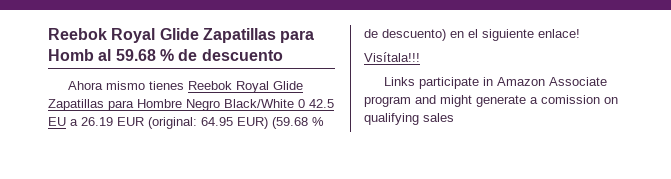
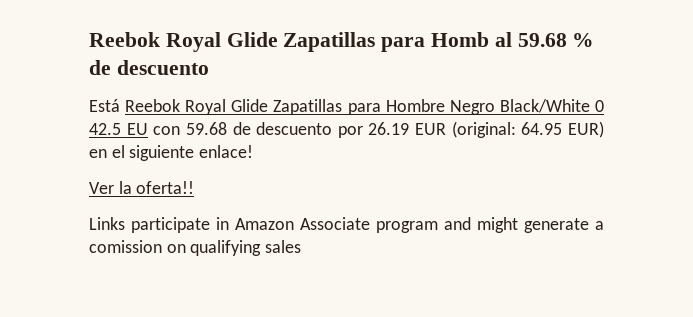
- Ahora mismo tienes Reebok Royal Glide Zapatillas para Hombre Negro Black/White 0 42.5 EU a 26.19 EUR (original: 64.95 EUR) (59.68 % de descuento) en el siguiente enlace!
+ Está Reebok Royal Glide Zapatillas para Hombre Negro Black/White 0 42.5 EU con 59.68 de descuento por 26.19 EUR (original: 64.95 EUR) en el siguiente enlace!
- Visítala!!!
+ Ver la oferta!!

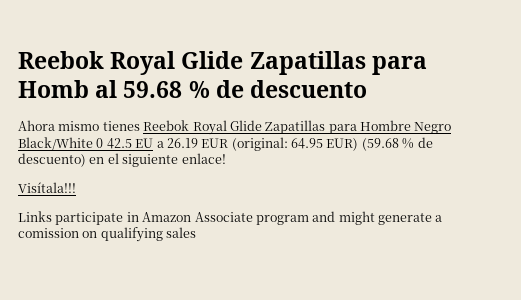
- Está Reebok Royal Glide Zapatillas para Hombre Negro Black/White 0 42.5 EU con 59.68 de descuento por 26.19 EUR (original: 64.95 EUR) en el siguiente enlace!
+ Ahora mismo tienes Reebok Royal Glide Zapatillas para Hombre Negro Black/White 0 42.5 EU a 26.19 EUR (original: 64.95 EUR) (59.68 % de descuento) en el siguiente enlace!
- Ver la oferta!!
+ Visítala!!!

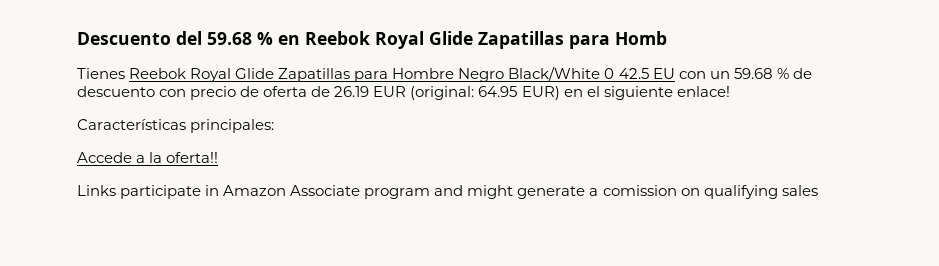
- Reebok Royal Glide Zapatillas para Homb al 59.68 % de descuento
- Ahora mismo tienes Reebok Royal Glide Zapatillas para Hombre Negro Black/White 0 42.5 EU a 26.19 EUR (original: 64.95 EUR) (59.68 % de descuento) en el siguiente enlace!
+ Descuento del 59.68 % en Reebok Royal Glide Zapatillas para Homb
+ Tienes Reebok Royal Glide Zapatillas para Hombre Negro Black/White 0 42.5 EU con un 59.68 % de descuento con precio de oferta de 26.19 EUR (original: 64.95 EUR) en el siguiente enlace!
- Visítala!!!
+ Características principales:
+ Accede a la oferta!!

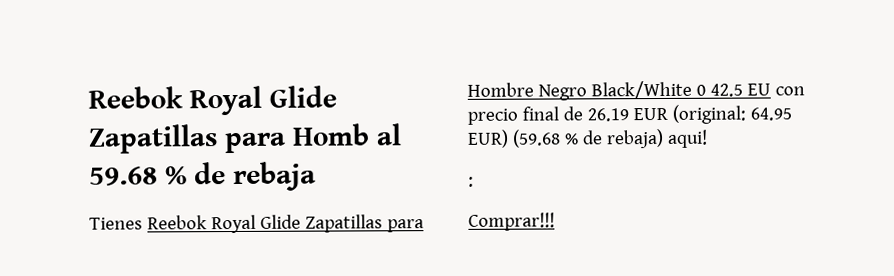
- Descuento del 59.68 % en Reebok Royal Glide Zapatillas para Homb
+ Reebok Royal Glide Zapatillas para Homb al 59.68 % de rebaja
- Tienes Reebok Royal Glide Zapatillas para Hombre Negro Black/White 0 42.5 EU con un 59.68 % de descuento con precio de oferta de 26.19 EUR (original: 64.95 EUR) en el siguiente enlace!
- Características principales:
- Accede a la oferta!!
- Links participate in Amazon Associate program and might generate a comission on qualifying sales
+ Tienes Reebok Royal Glide Zapatillas para Hombre Negro Black/White 0 42.5 EU con precio final de 26.19 EUR (original: 64.95 EUR) (59.68 % de rebaja) aqui!
+ :
+ Comprar!!!

